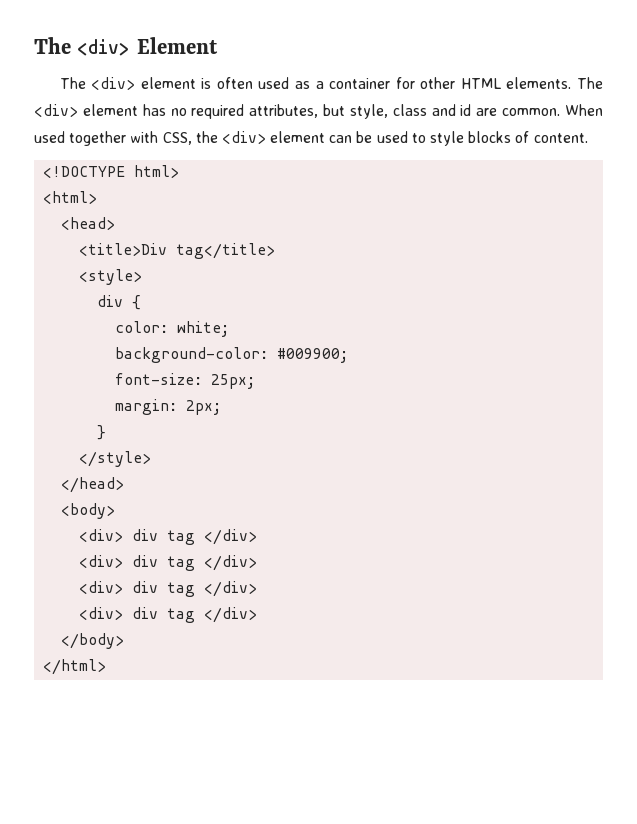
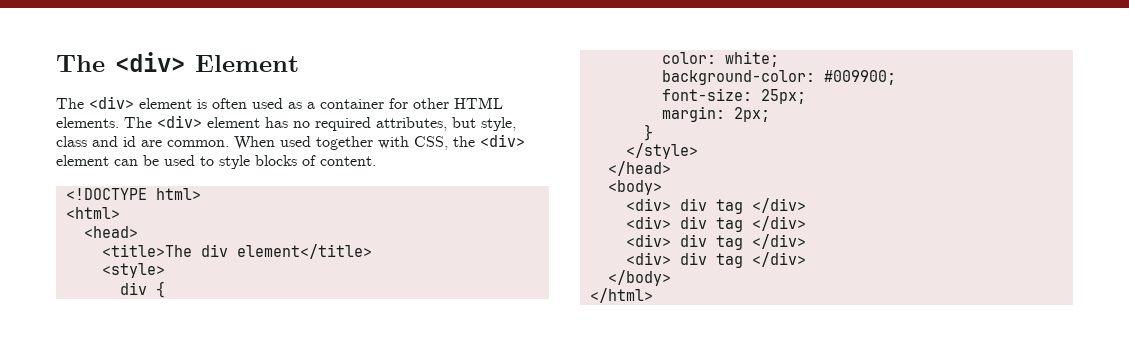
- <title>Div tag</title>
+ <title>The div element</title>

